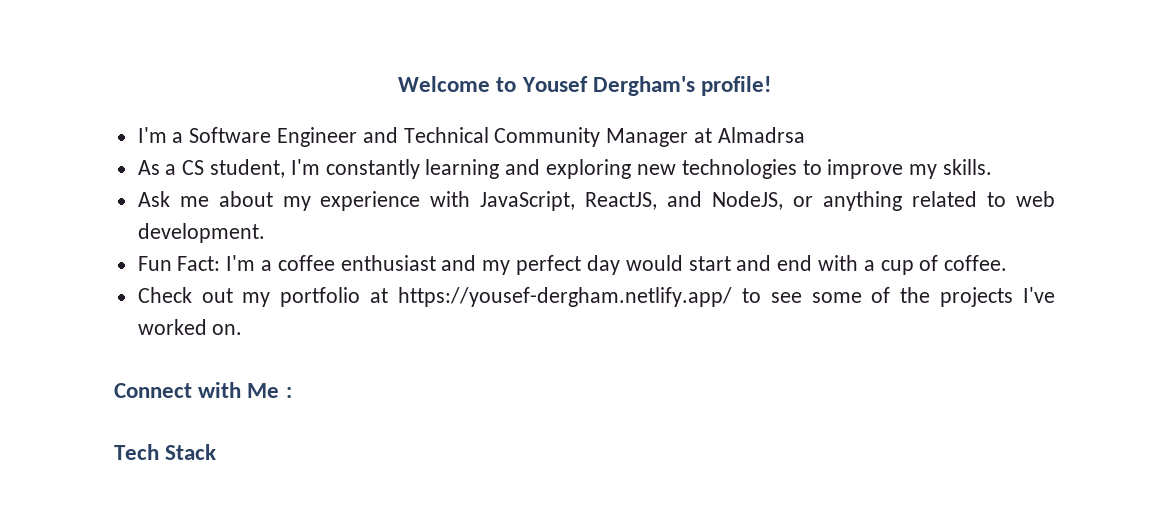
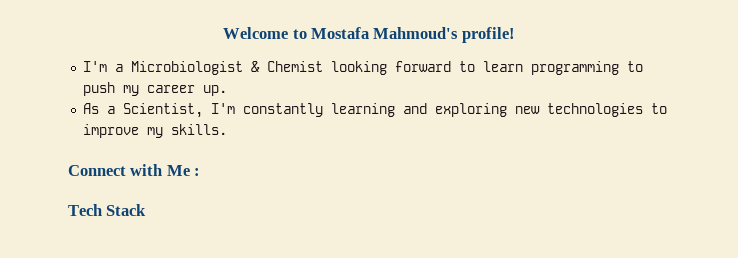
- Welcome to Yousef Dergham's profile!
+ Welcome to Mostafa Mahmoud's profile!
- I'm a Software Engineer and Technical Community Manager at Almadrsa
+ I'm a Microbiologist & Chemist looking forward to learn programming to push my career up.
- As a CS student, I'm constantly learning and exploring new technologies to improve my skills.
+ As a Scientist, I'm constantly learning and exploring new technologies to improve my skills.
- Ask me about my experience with JavaScript, ReactJS, and NodeJS, or anything related to web development.
- Fun Fact: I'm a coffee enthusiast and my perfect day would start and end with a cup of coffee.
- Check out my portfolio at https://yousef-dergham.netlify.app/ to see some of the projects I've worked on.

